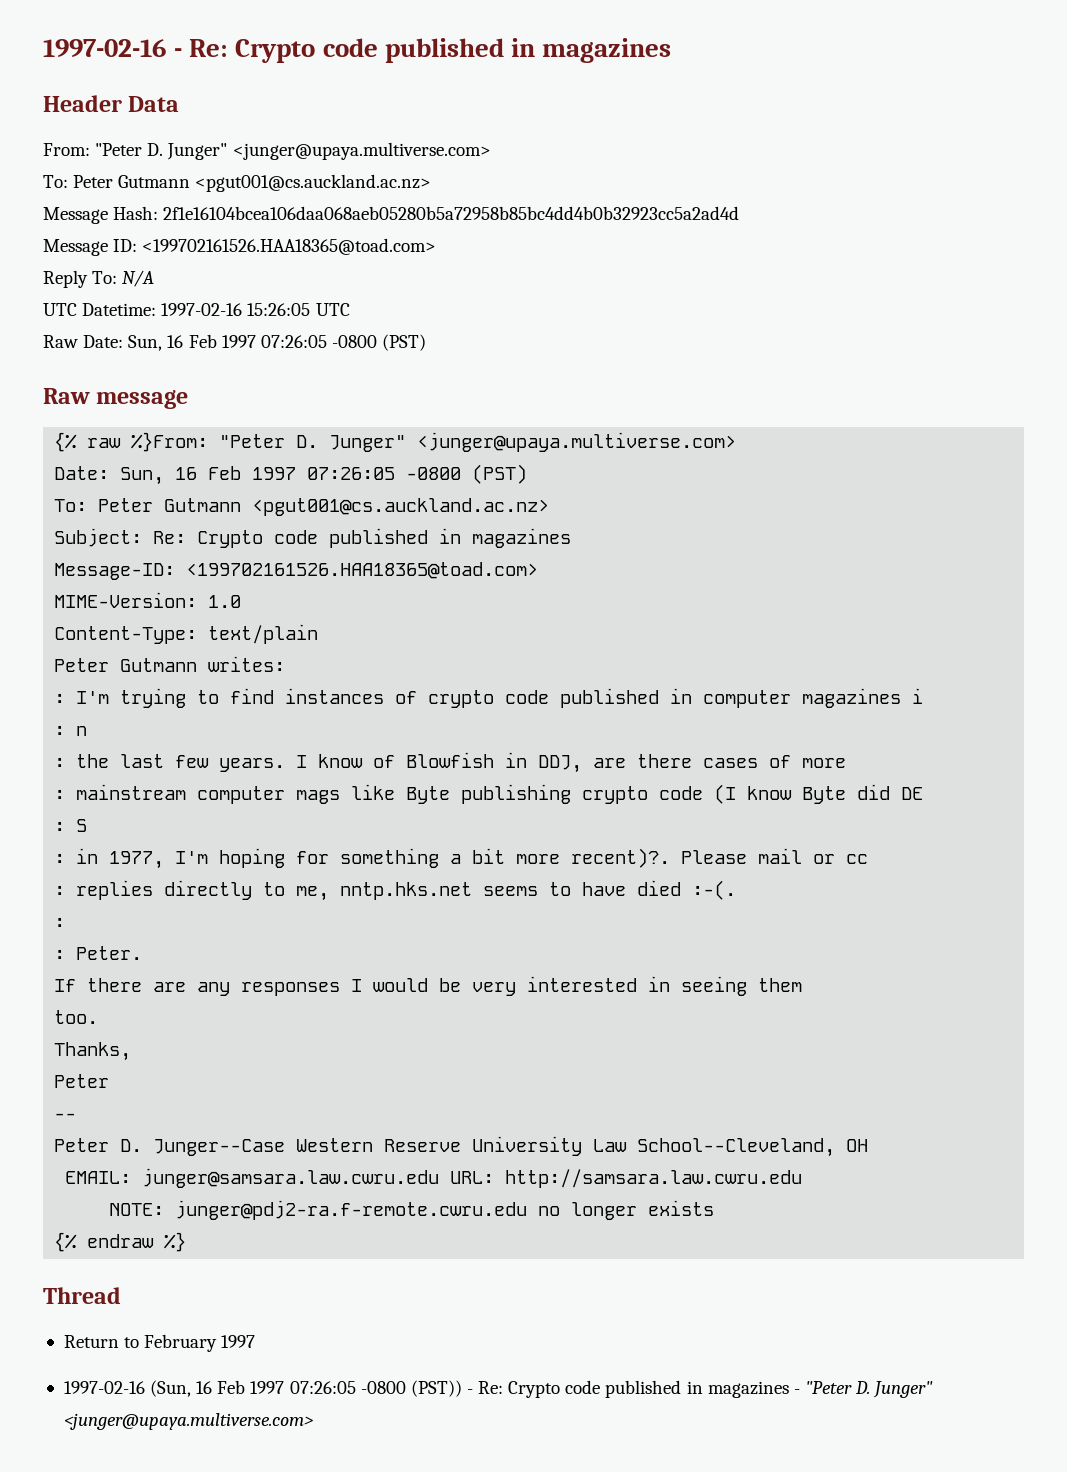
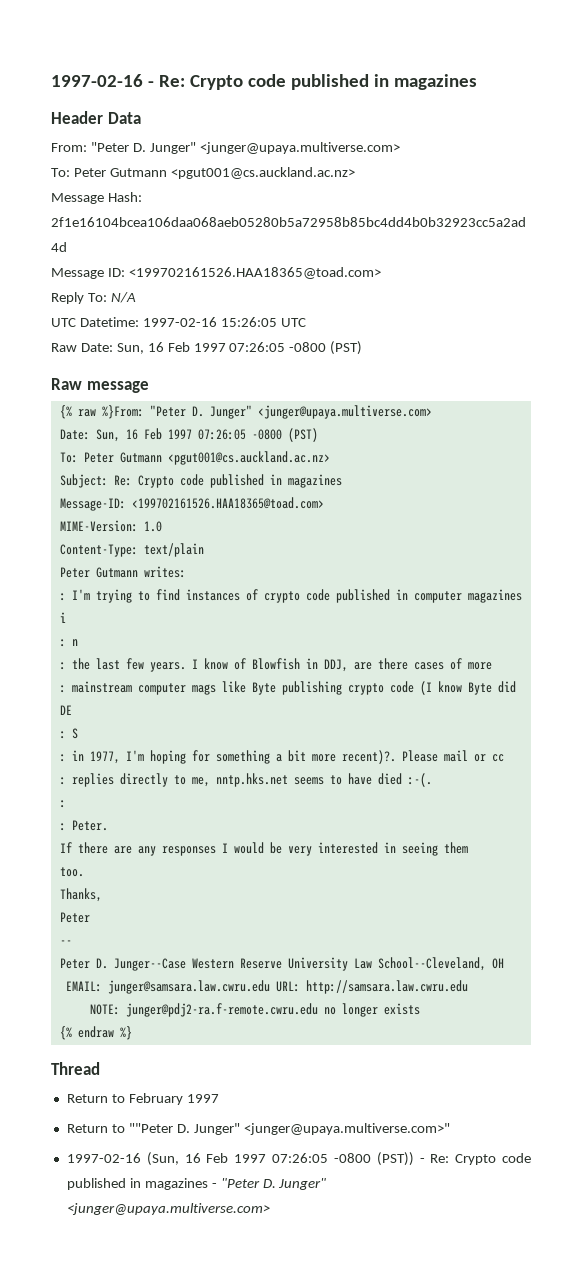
+ Return to ""Peter D. Junger" <junger@upaya.multiverse.com>"

